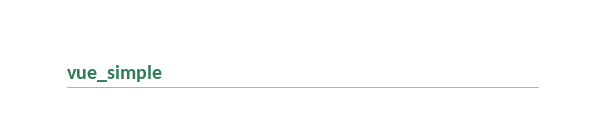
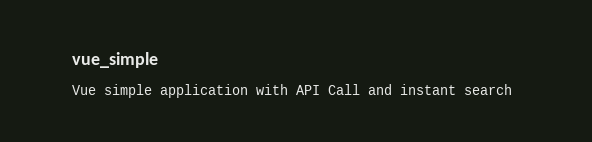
+ Vue simple application with API Call and instant search

